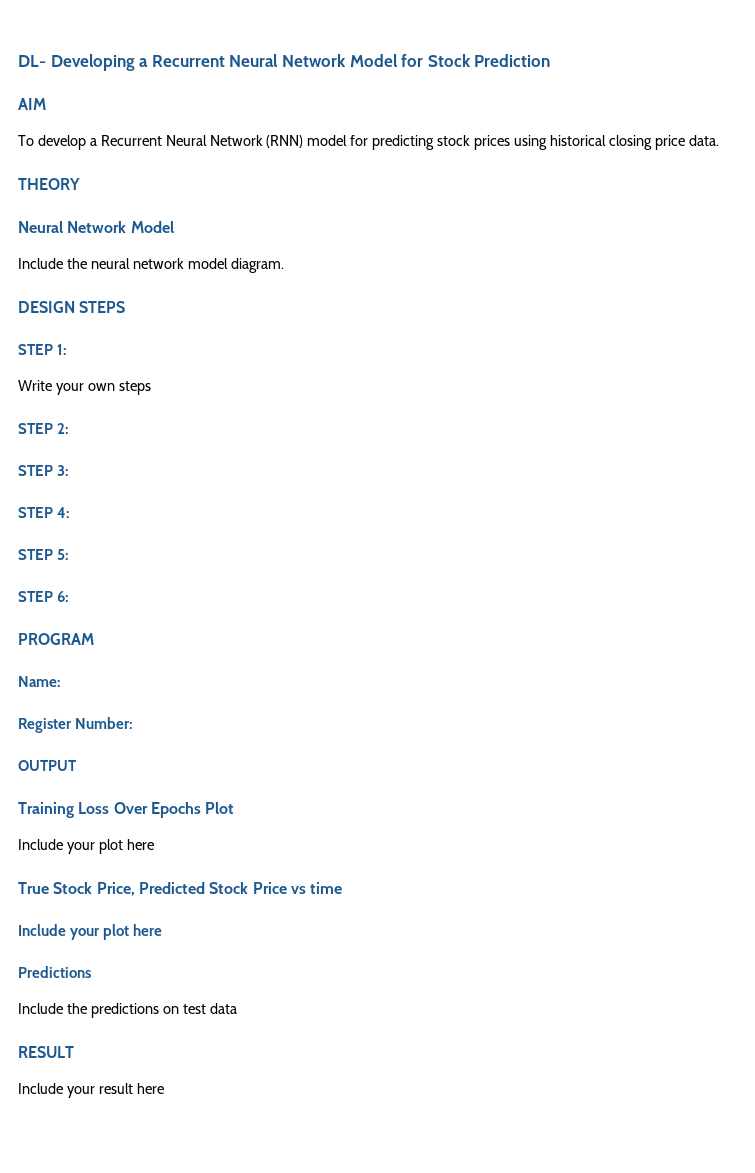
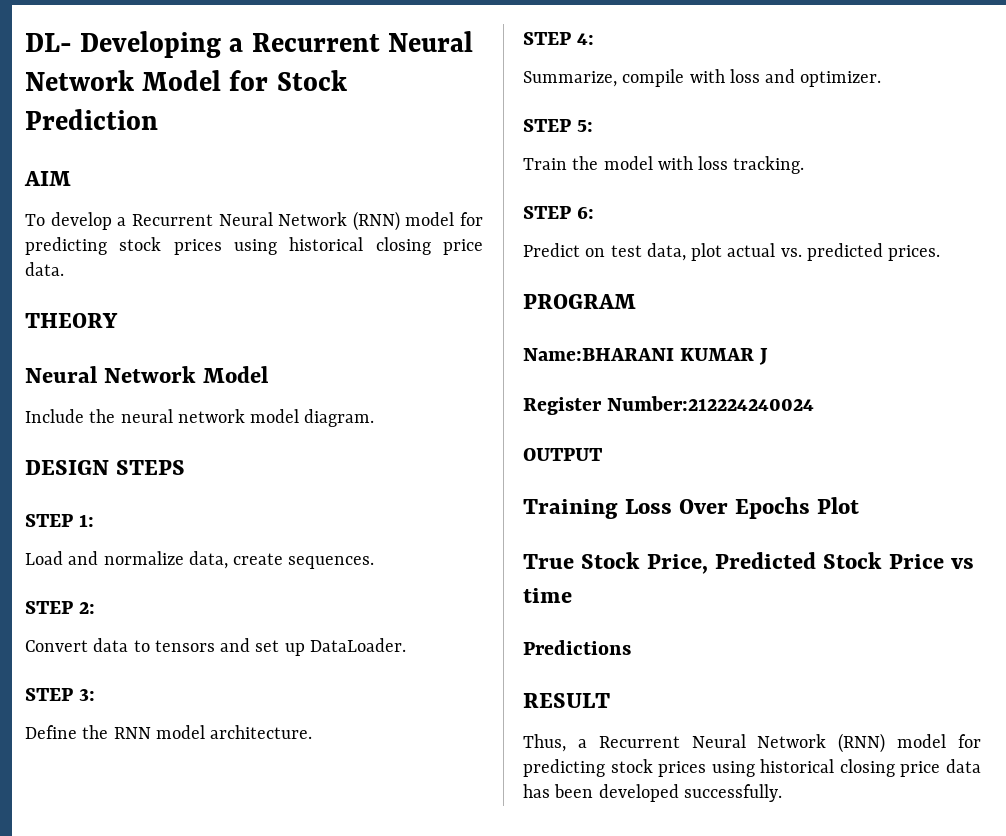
- Write your own steps
+ Load and normalize data, create sequences.
  STEP 2:
+ Convert data to tensors and set up DataLoader.
  STEP 3:
+ Define the RNN model architecture.
  STEP 4:
+ Summarize, compile with loss and optimizer.
  STEP 5:
+ Train the model with loss tracking.
  STEP 6:
+ Predict on test data, plot actual vs. predicted prices.
  PROGRAM
- Name:
+ Name:BHARANI KUMAR J
- Register Number:
+ Register Number:212224240024
  Training Loss Over Epochs Plot
- Include your plot here
  True Stock Price, Predicted Stock Price vs time
- Include your plot here
  Predictions
- Include the predictions on test data
  RESULT
- Include your result here
+ Thus, a Recurrent Neural Network (RNN) model for predicting stock prices using historical closing price data has been developed successfully.

